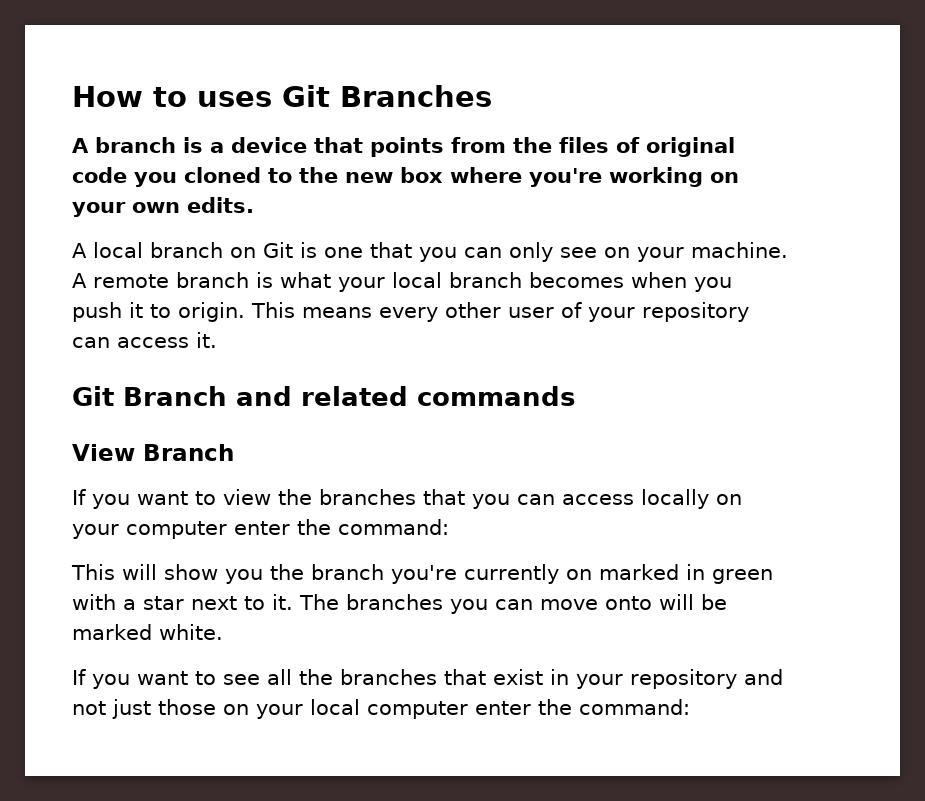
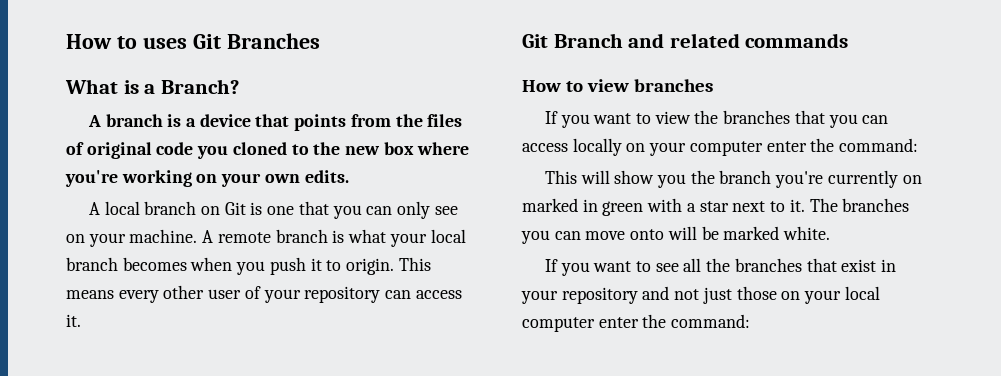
+ What is a Branch?
- View Branch
+ How to view branches

